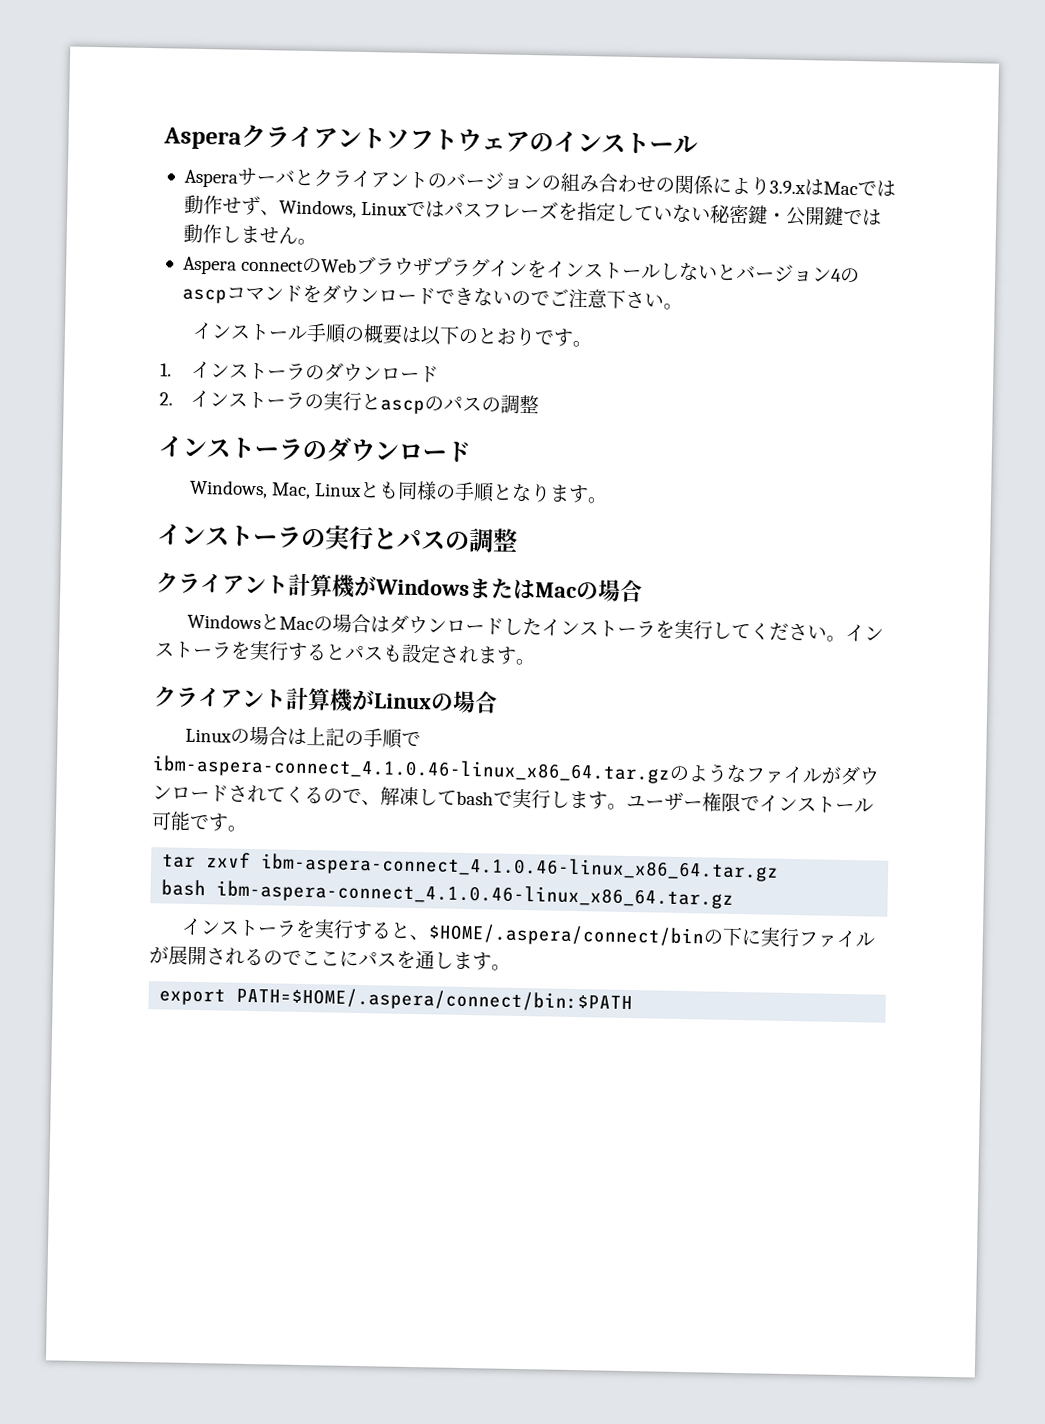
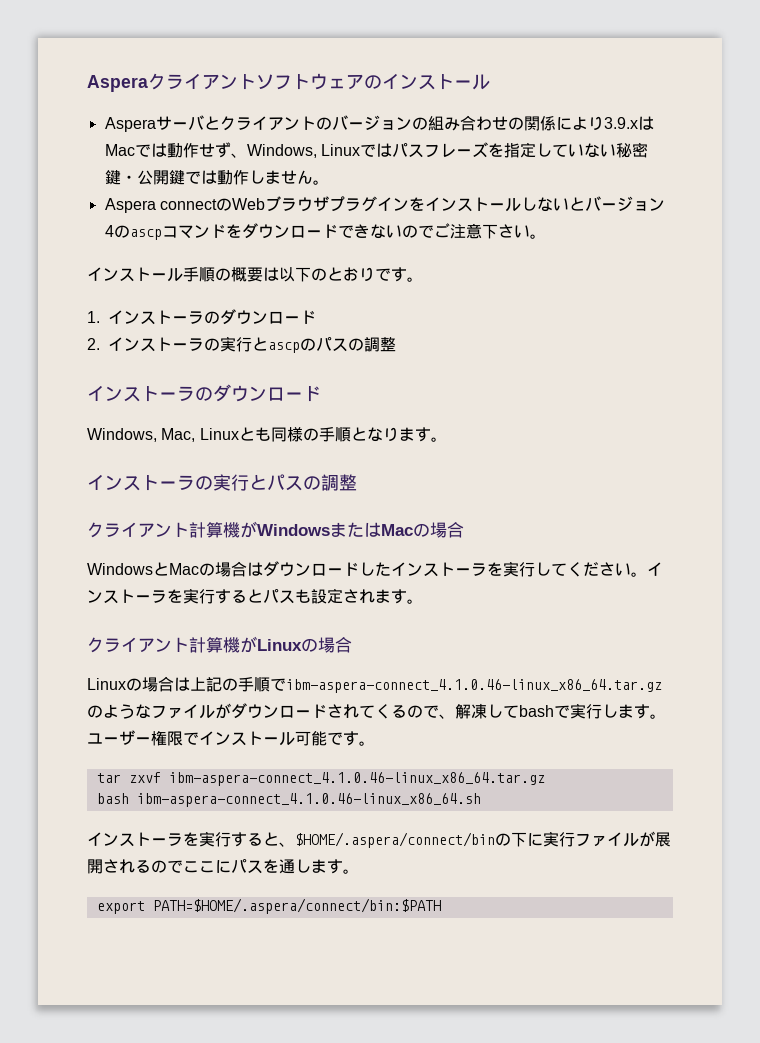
- bash ibm-aspera-connect_4.1.0.46-linux_x86_64.tar.gz
+ bash ibm-aspera-connect_4.1.0.46-linux_x86_64.sh

